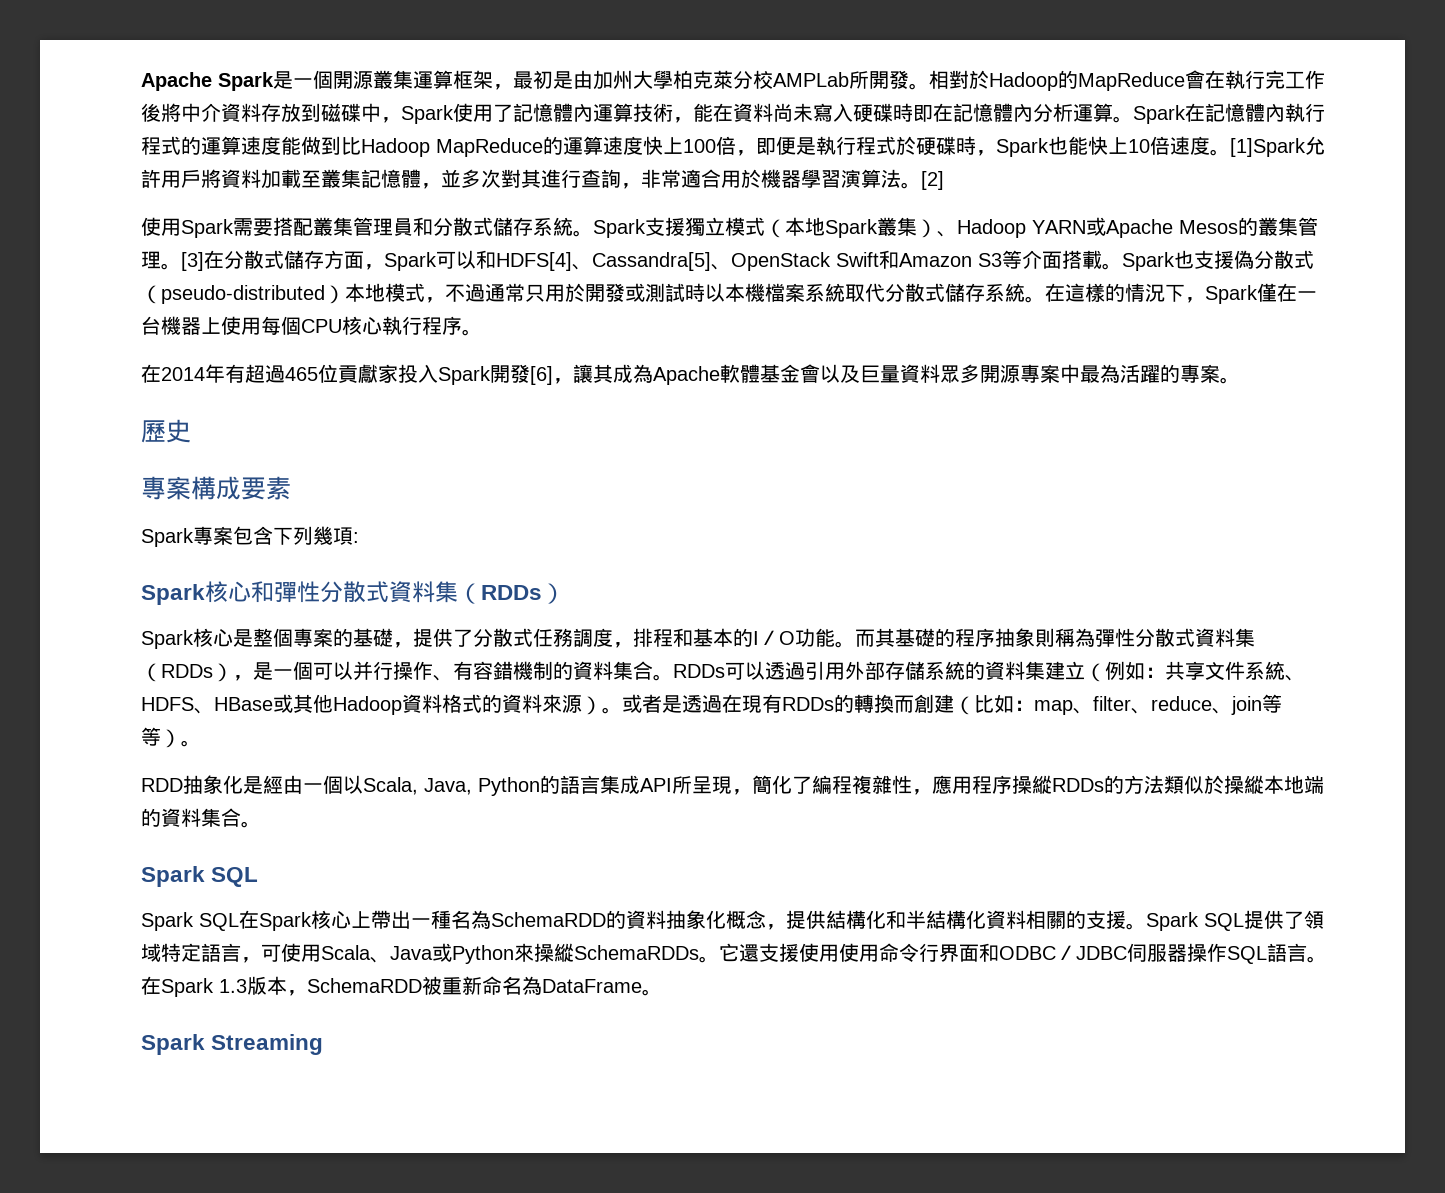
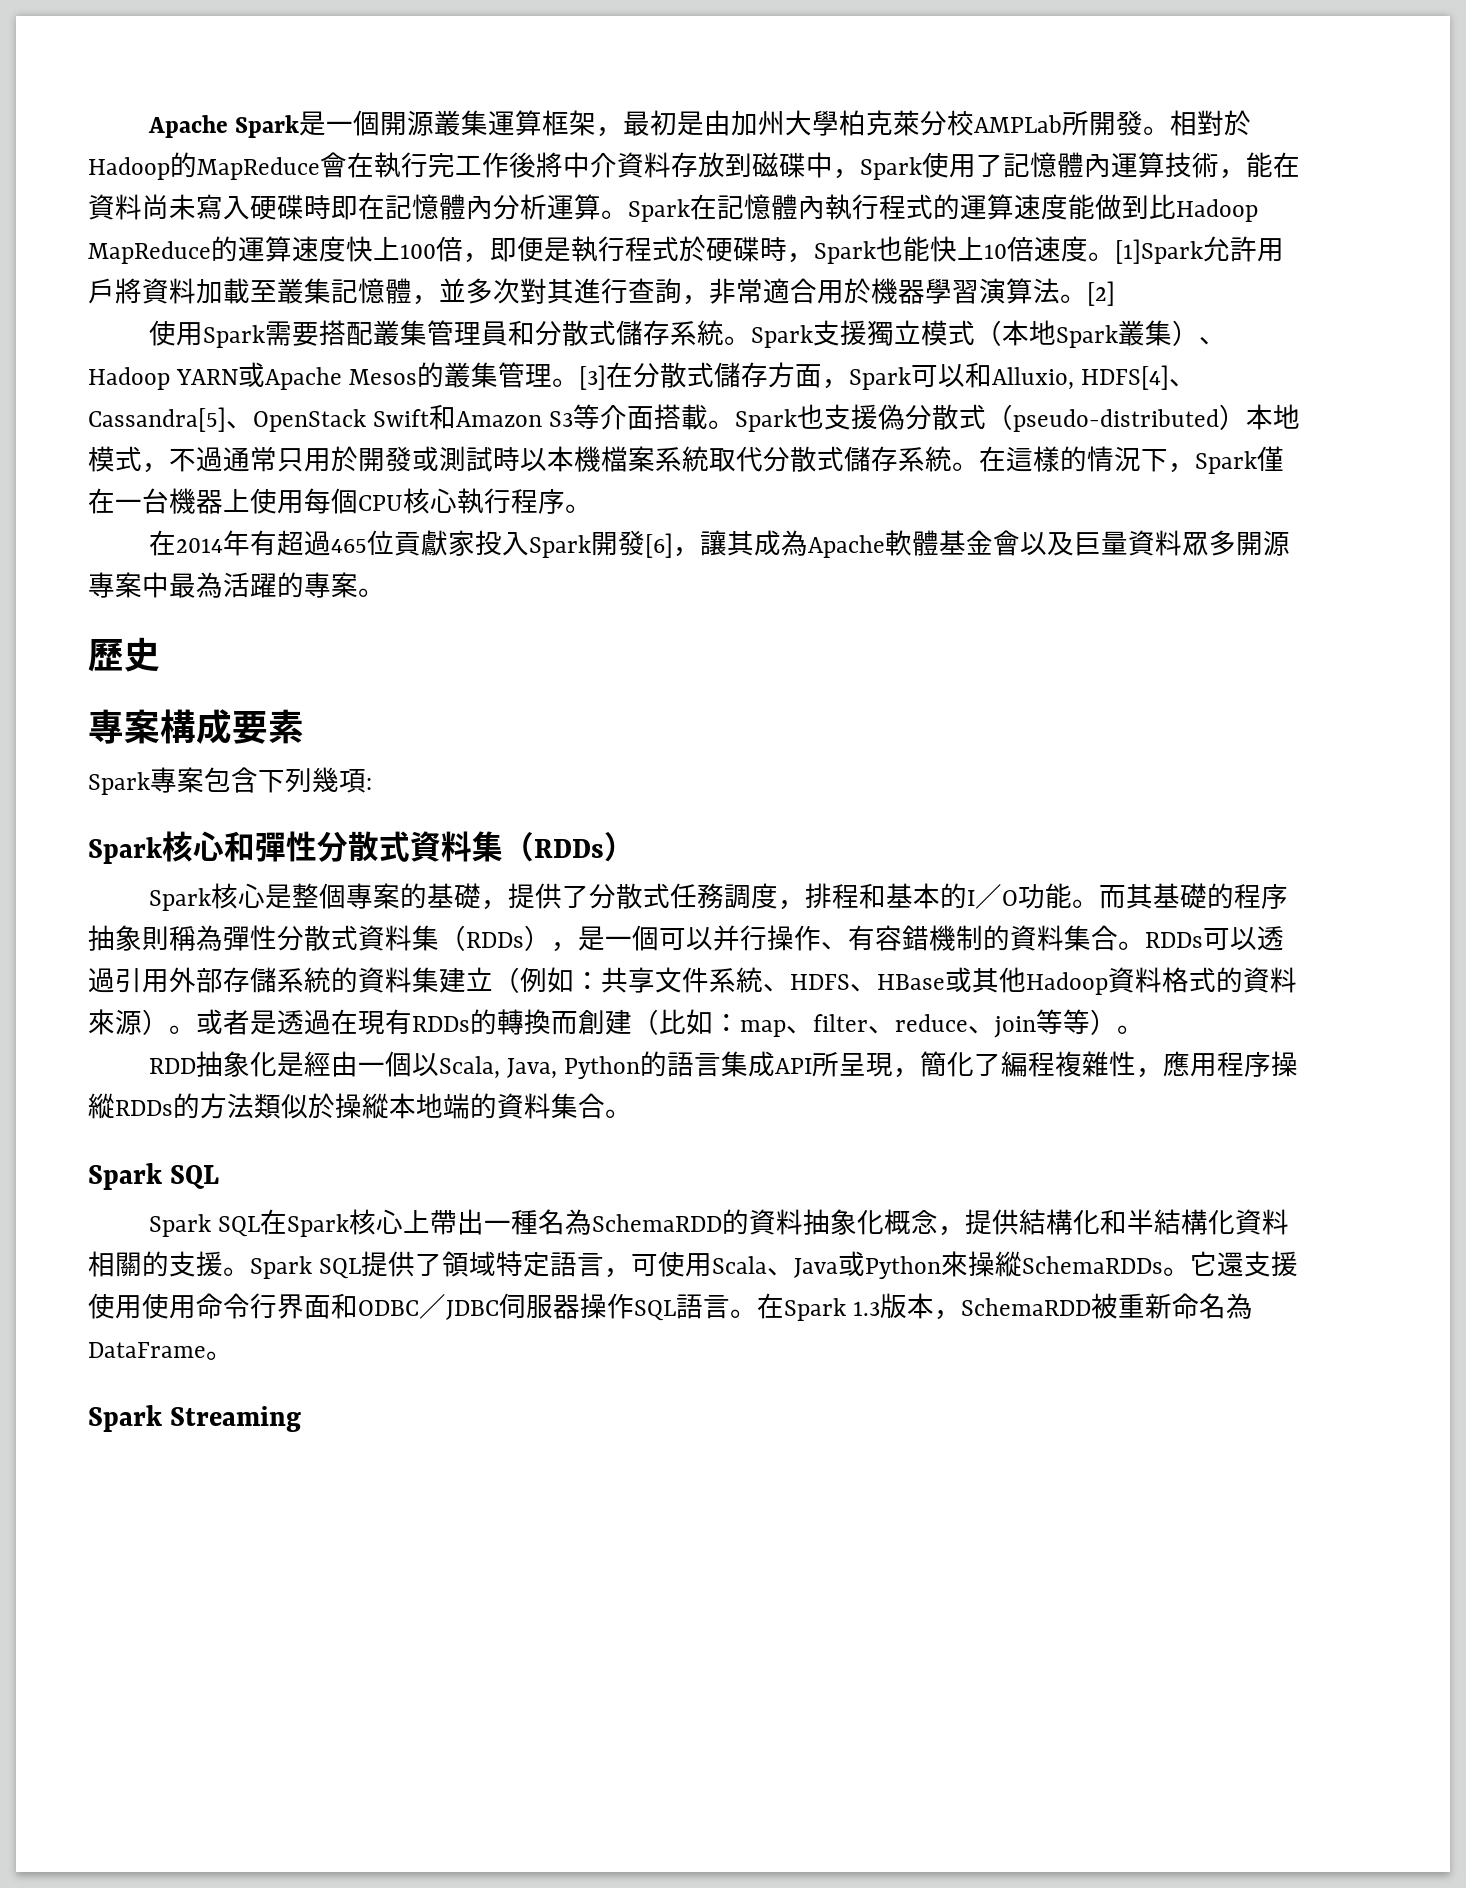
- [3]在分散式儲存方面，Spark可以和HDFS[4]、Cassandra[5]、OpenStack Swift和Amazon S3等介面搭載。
+ [3]在分散式儲存方面，Spark可以和Alluxio, HDFS[4]、Cassandra[5]、OpenStack Swift和Amazon S3等介面搭載。

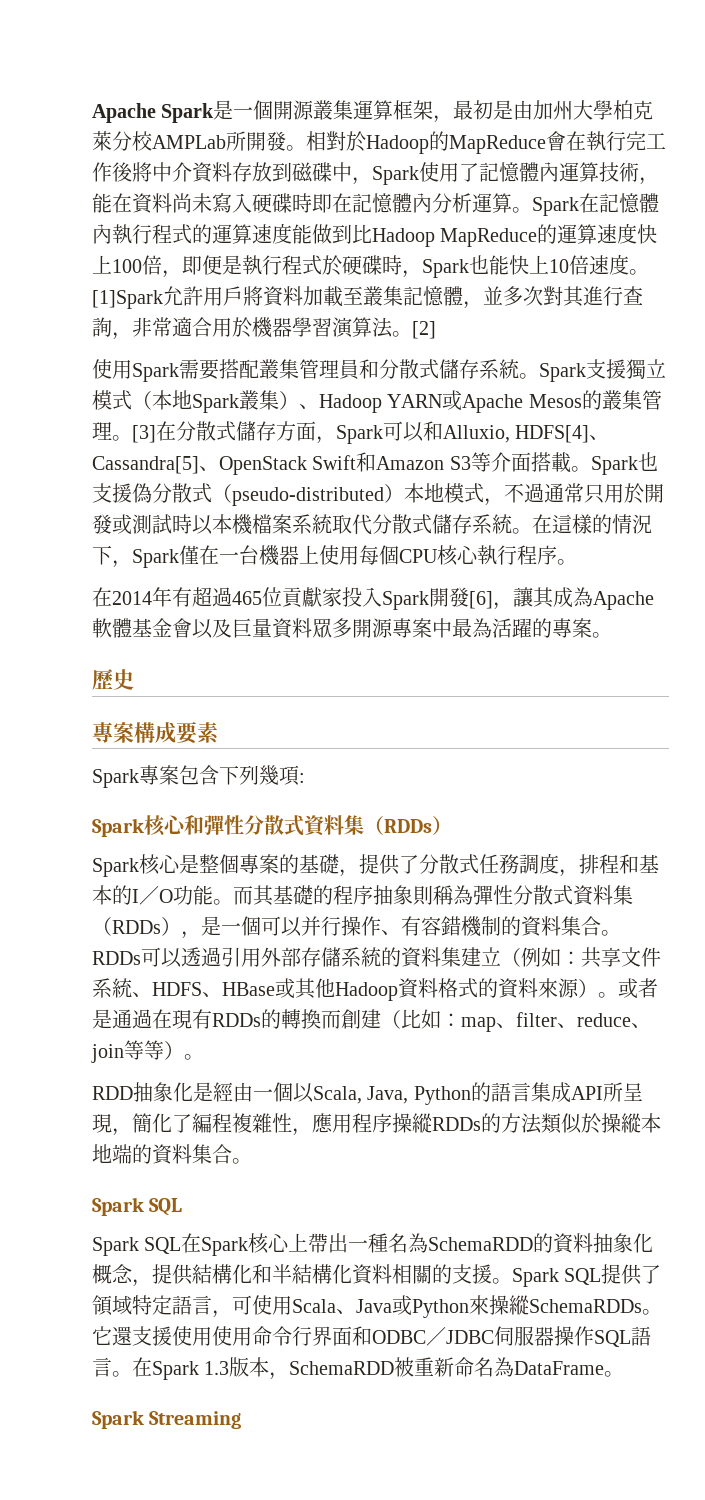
- 或者是透過在現有RDDs的轉換而創建（比如：map、filter、reduce、join等等）。
+ 或者是通過在現有RDDs的轉換而創建（比如：map、filter、reduce、join等等）。

